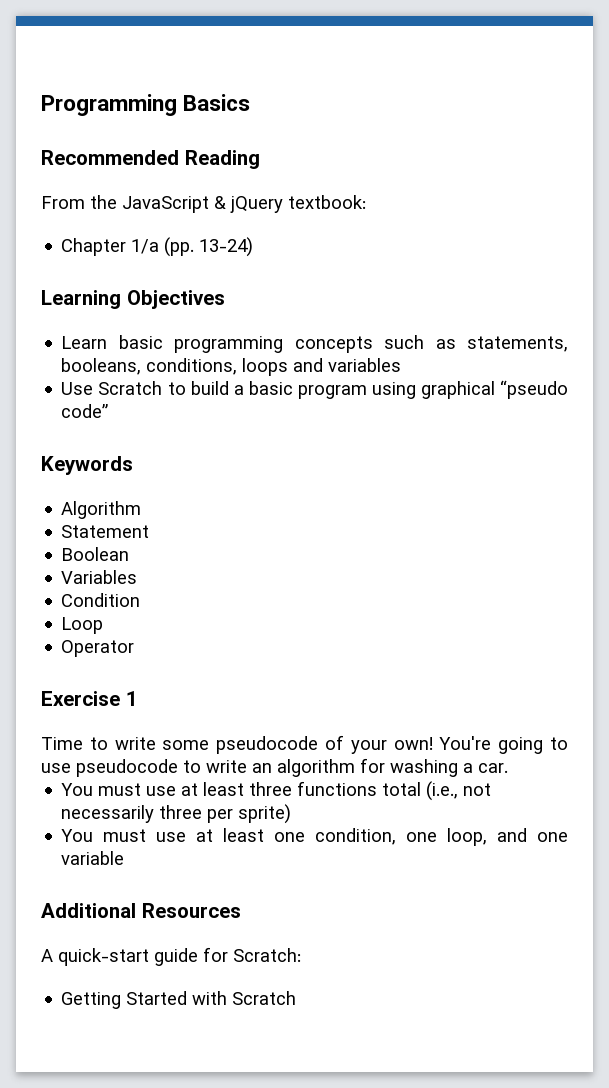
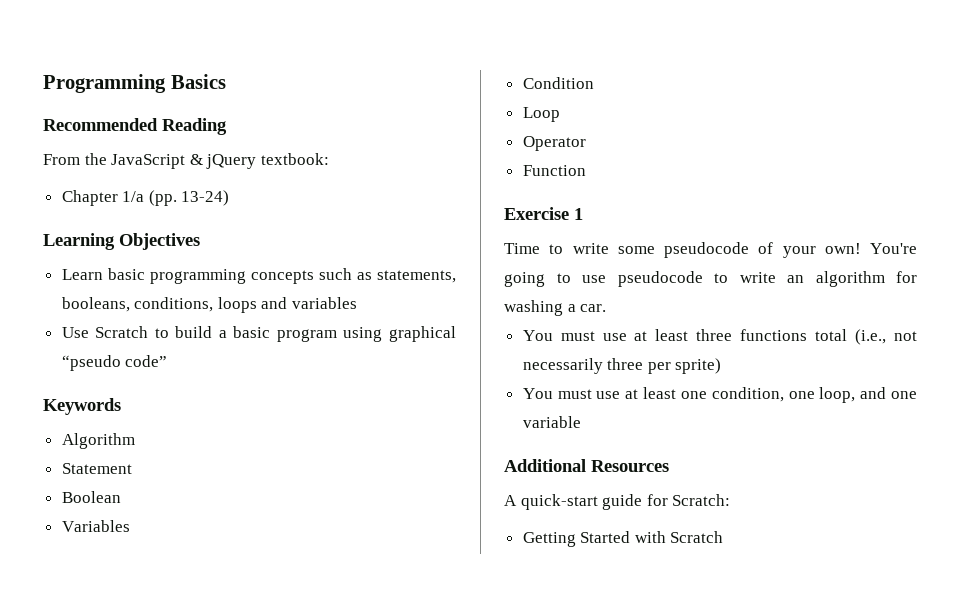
+ Function

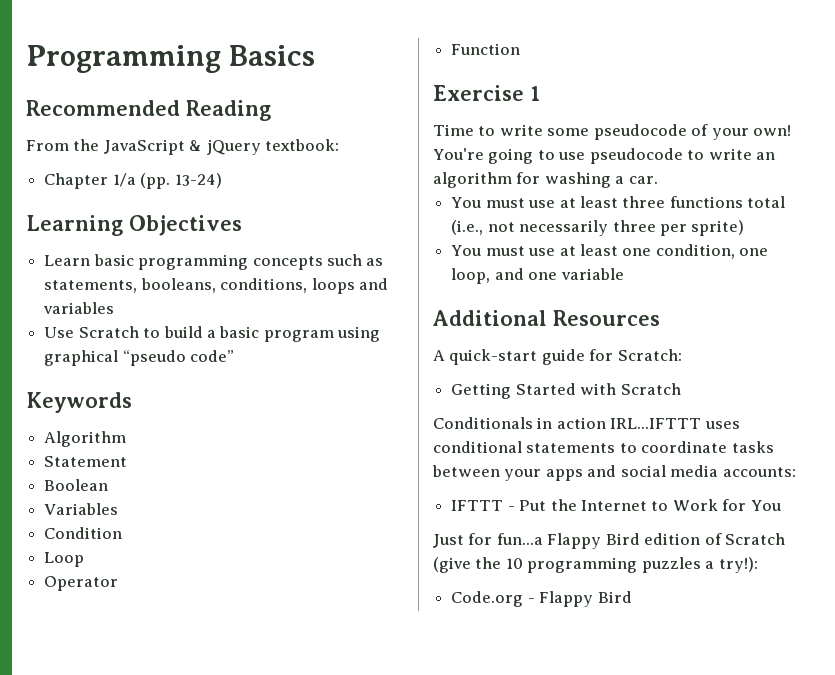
+ Conditionals in action IRL...IFTTT uses conditional statements to coordinate tasks between your apps and social media accounts:
+ IFTTT - Put the Internet to Work for You
+ Just for fun...a Flappy Bird edition of Scratch (give the 10 programming puzzles a try!):
+ Code.org - Flappy Bird

